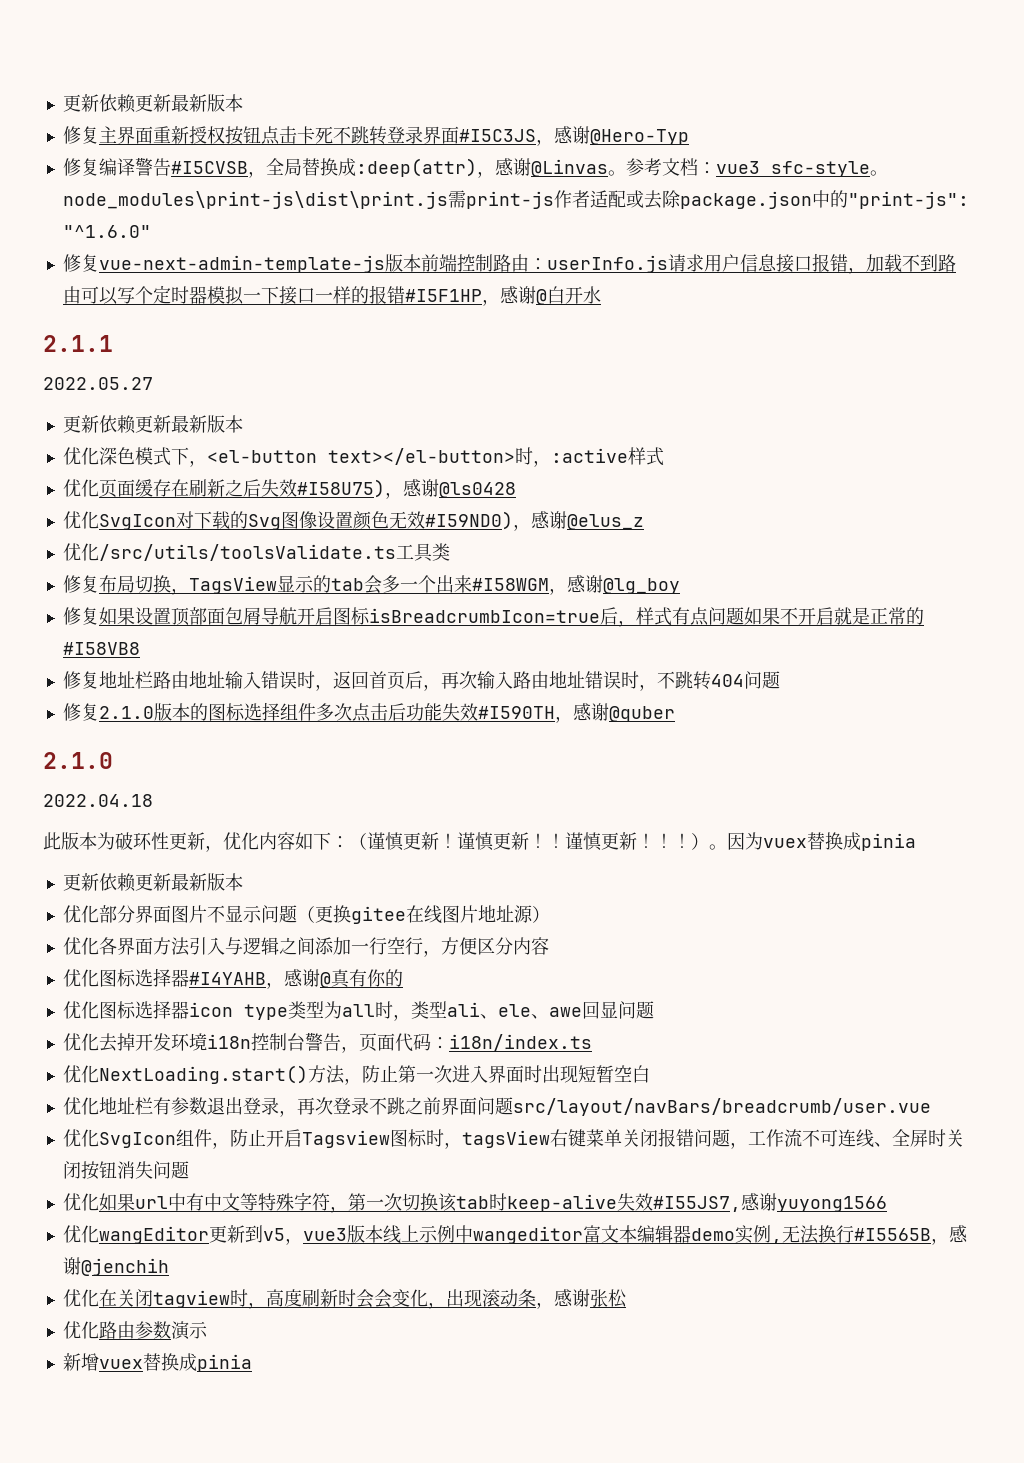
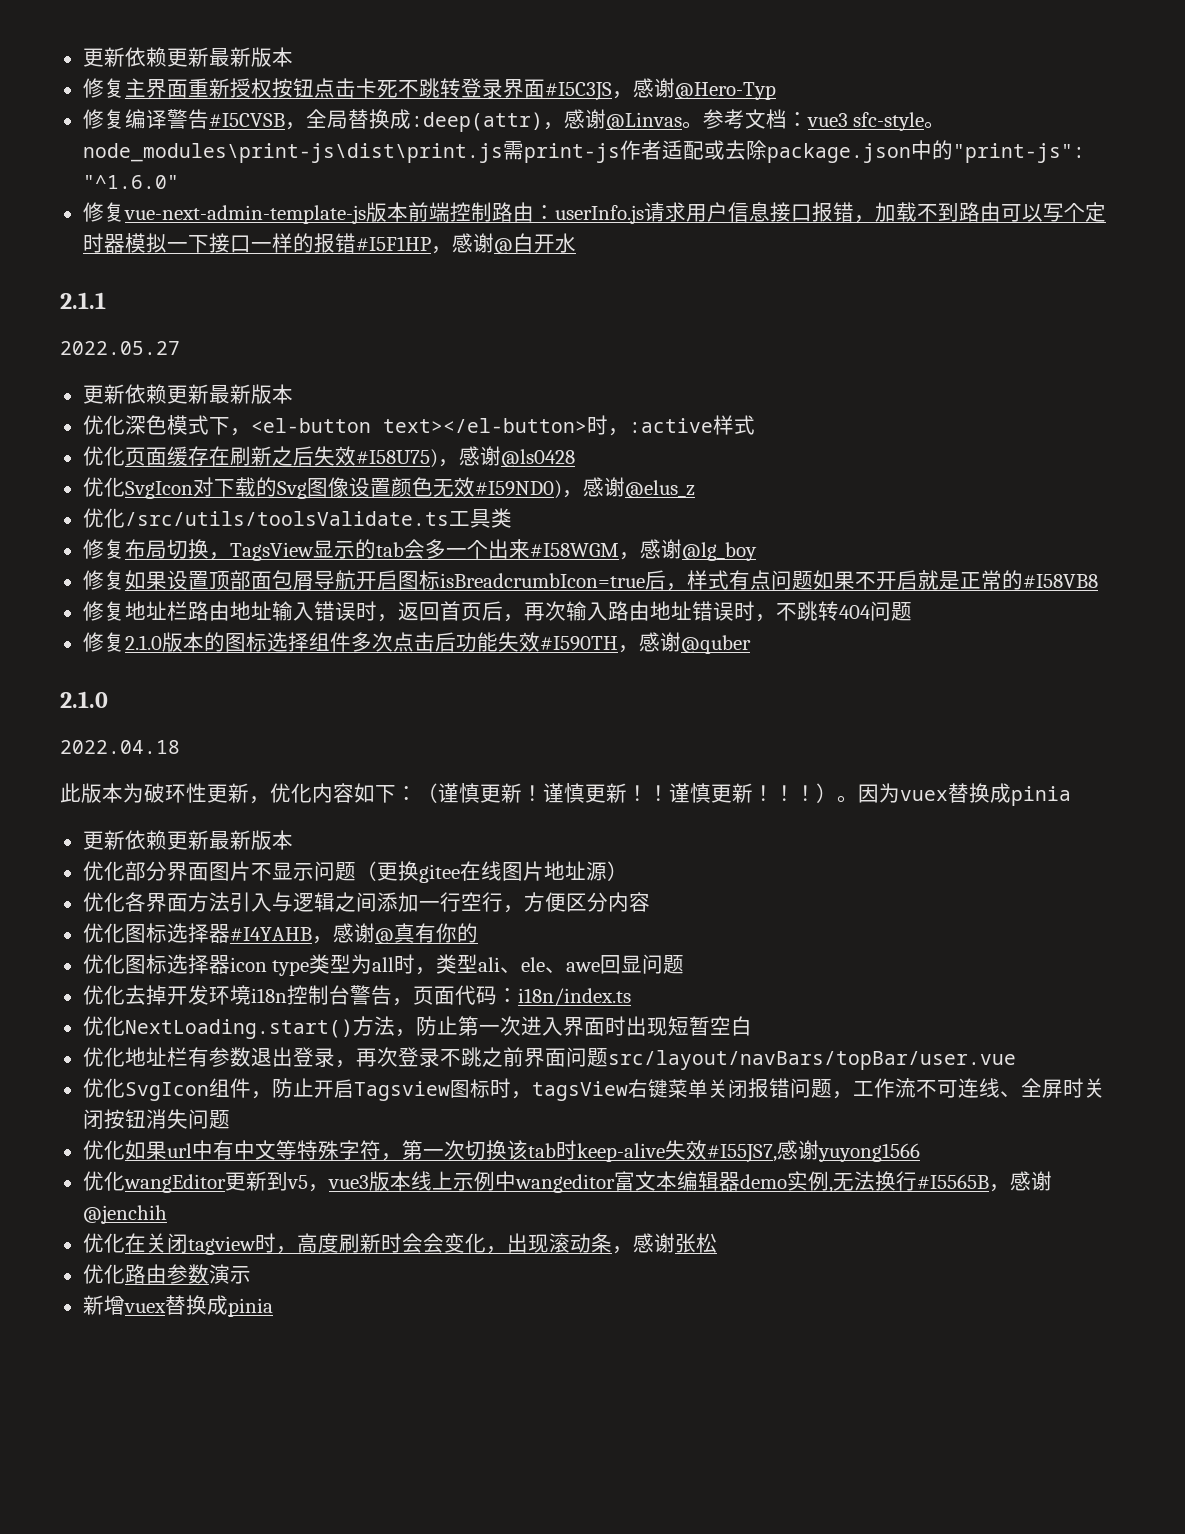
- 优化地址栏有参数退出登录，再次登录不跳之前界面问题src/layout/navBars/breadcrumb/user.vue
+ 优化地址栏有参数退出登录，再次登录不跳之前界面问题src/layout/navBars/topBar/user.vue

